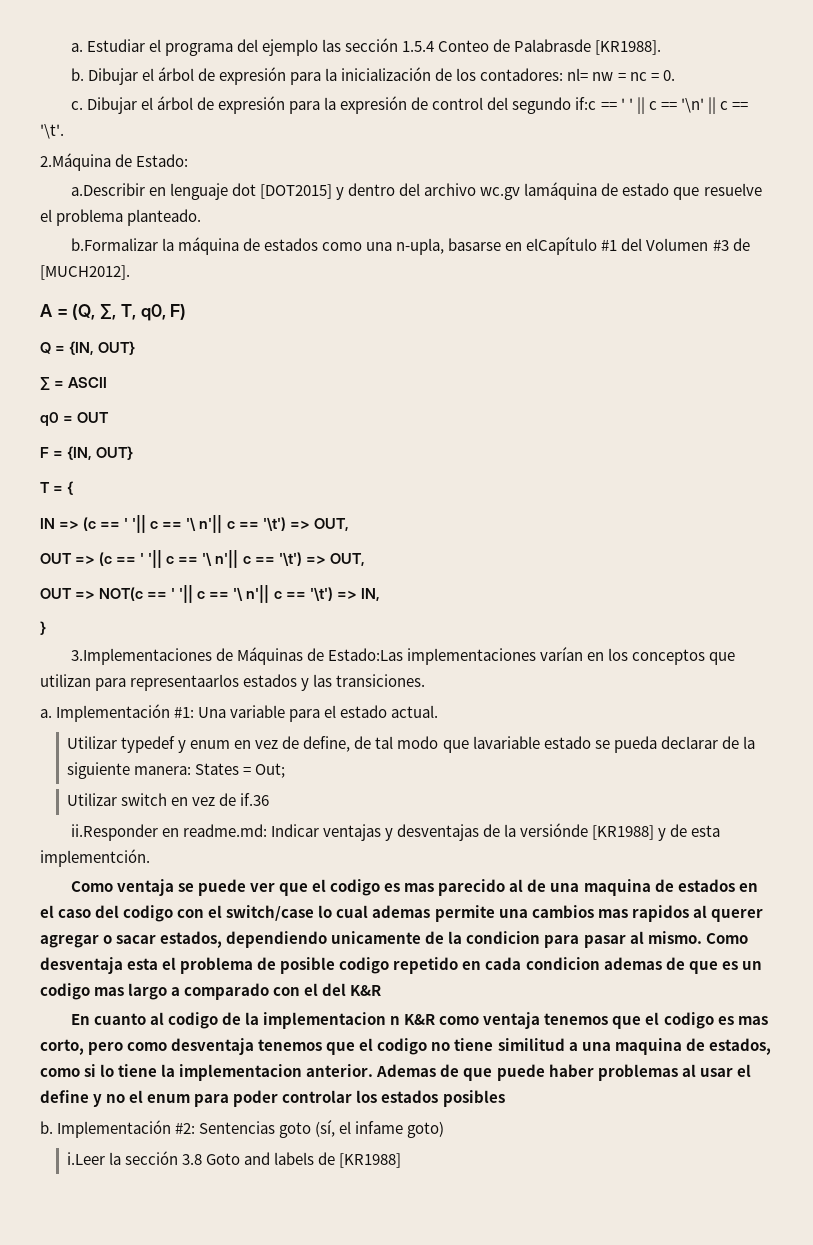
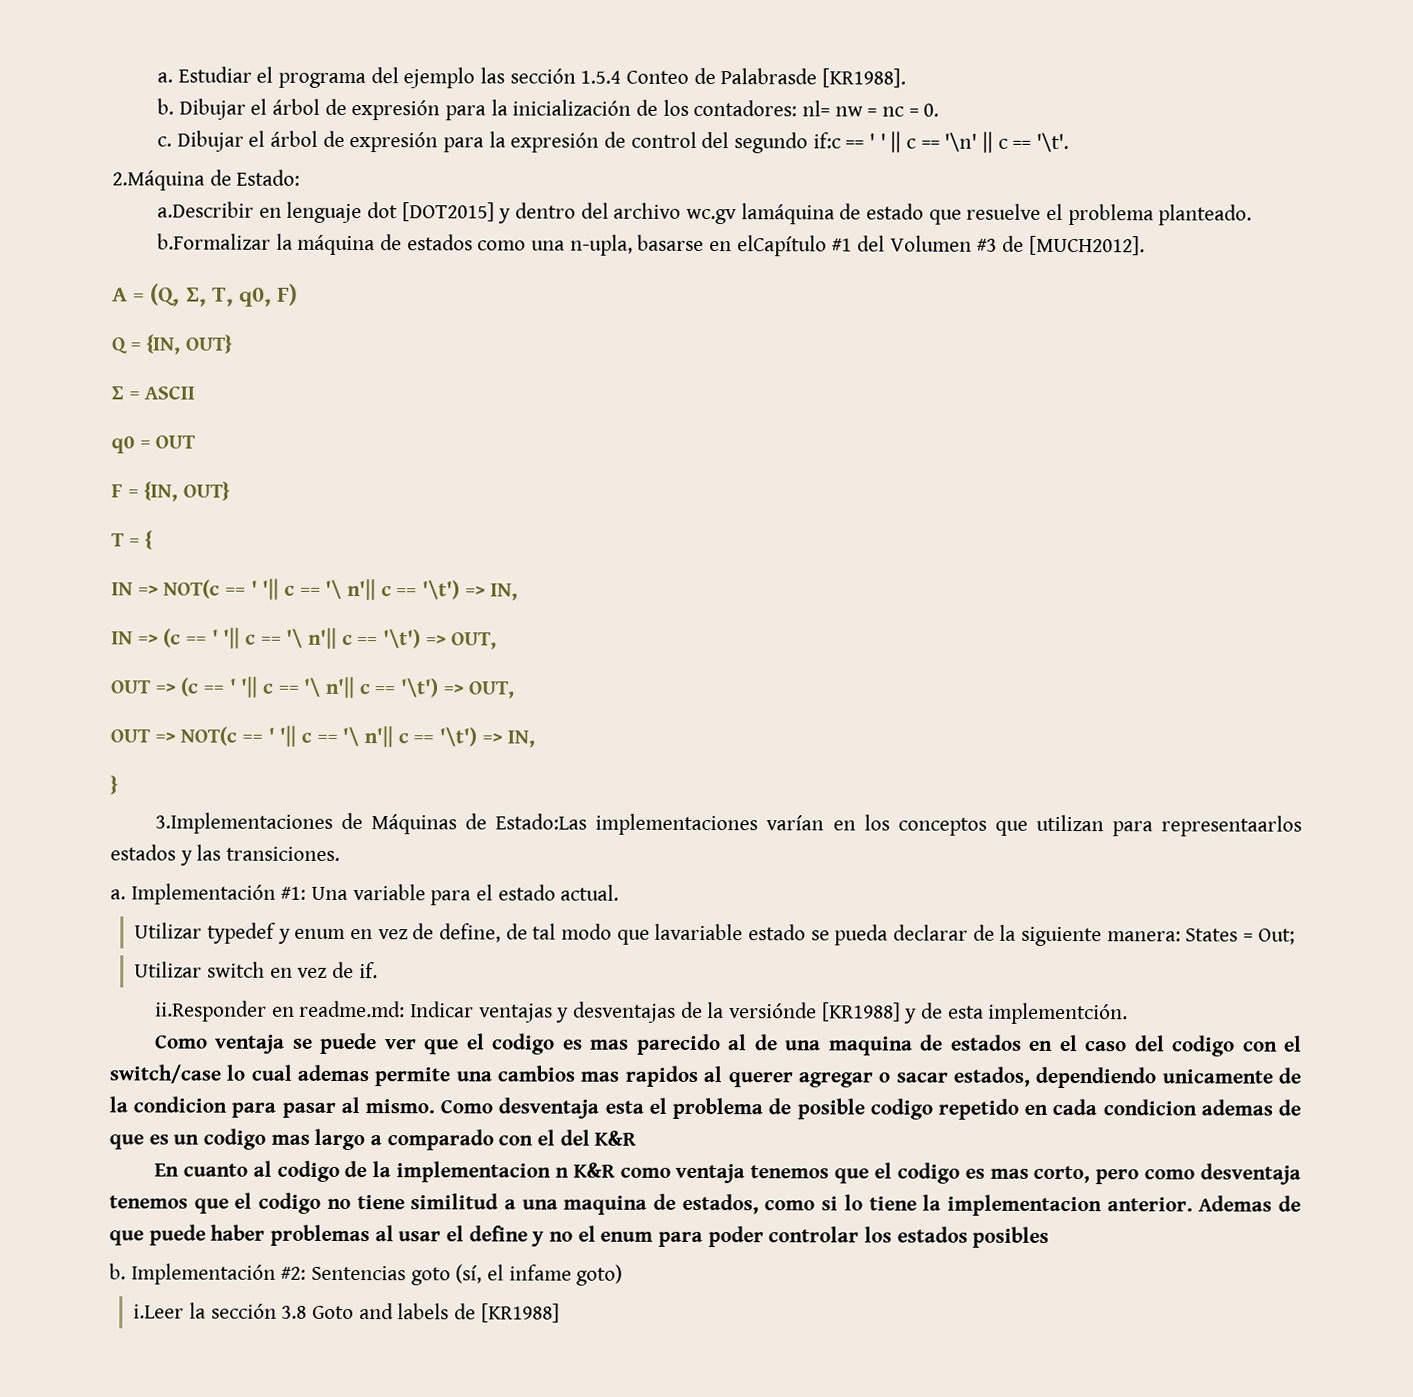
+ IN => NOT(c == ' '|| c == '\ n'|| c == '\t') => IN,
- Utilizar switch en vez de if.36
+ Utilizar switch en vez de if.

